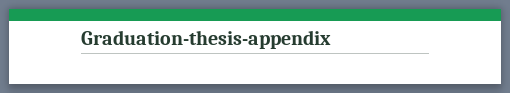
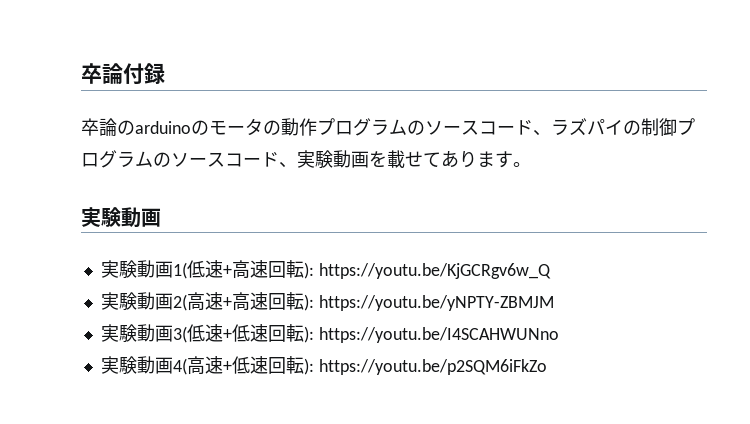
- Graduation-thesis-appendix
+ 卒論付録
+ 卒論のarduinoのモータの動作プログラムのソースコード、ラズパイの制御プログラムのソースコード、実験動画を載せてあります。
+ 実験動画
+ 実験動画1(低速+高速回転): https://youtu.be/KjGCRgv6w_Q
+ 実験動画2(高速+高速回転): https://youtu.be/yNPTY-ZBMJM
+ 実験動画3(低速+低速回転): https://youtu.be/I4SCAHWUNno
+ 実験動画4(高速+低速回転): https://youtu.be/p2SQM6iFkZo

